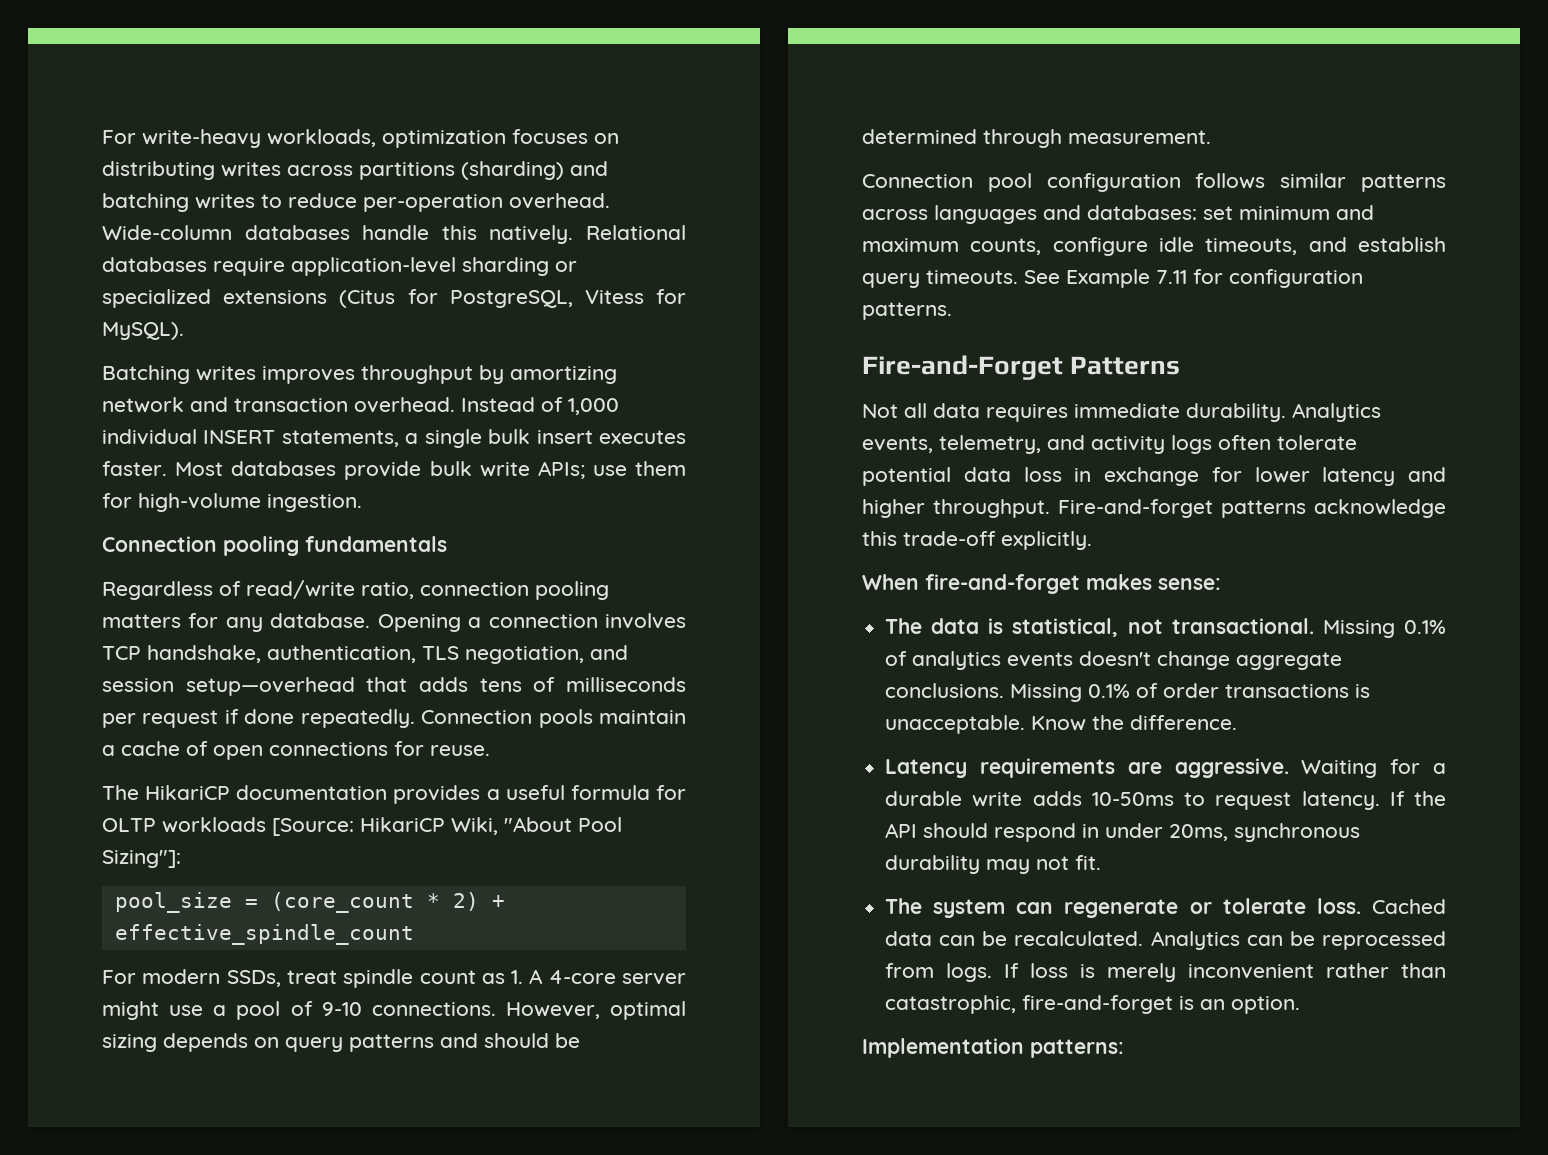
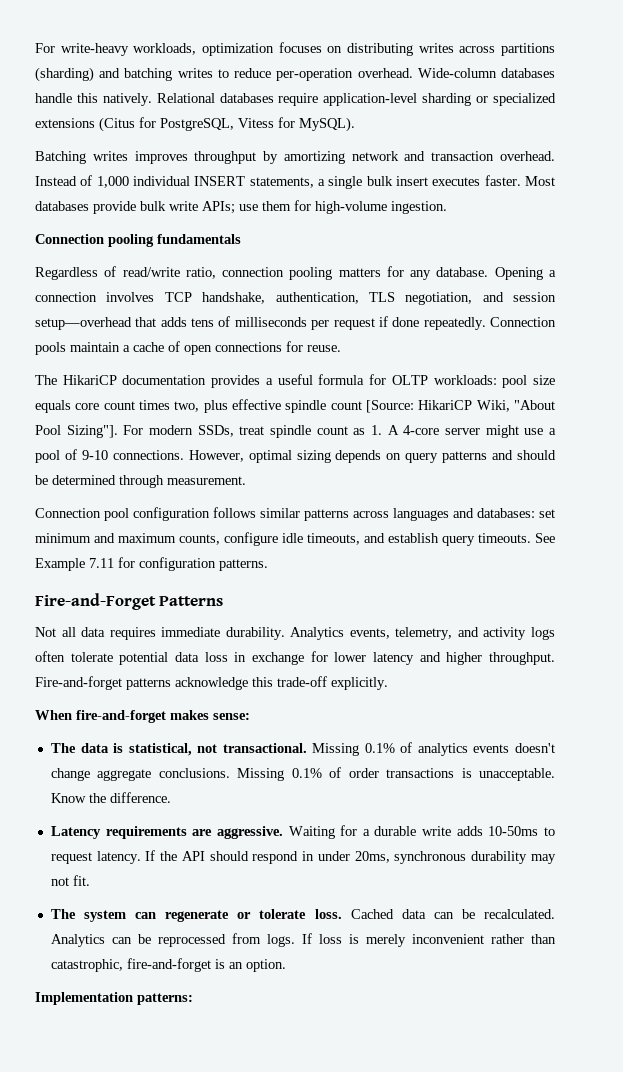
- The HikariCP documentation provides a useful formula for OLTP workloads [Source: HikariCP Wiki, "About Pool Sizing"]:
- pool_size = (core_count * 2) + effective_spindle_count
- For modern SSDs, treat spindle count as 1. A 4-core server might use a pool of 9-10 connections.
+ The HikariCP documentation provides a useful formula for OLTP workloads: pool size equals core count times two, plus effective spindle count [Source: HikariCP Wiki, "About Pool Sizing"]. For modern SSDs, treat spindle count as 1. A 4-core server might use a pool of 9-10 connections.

